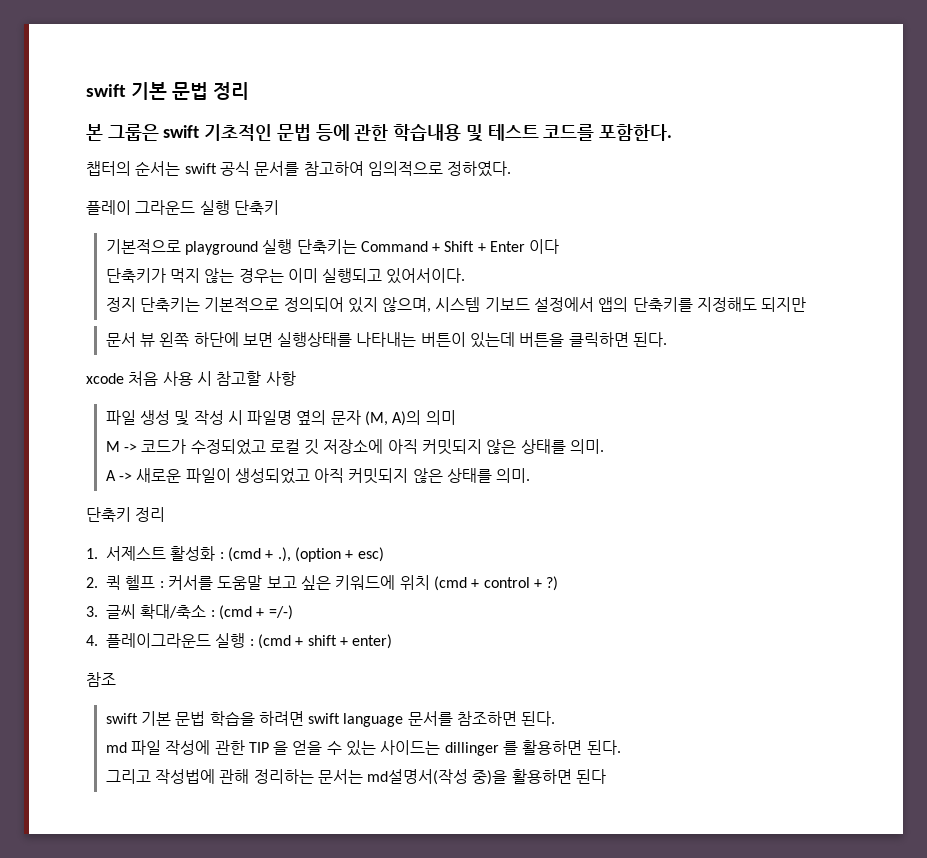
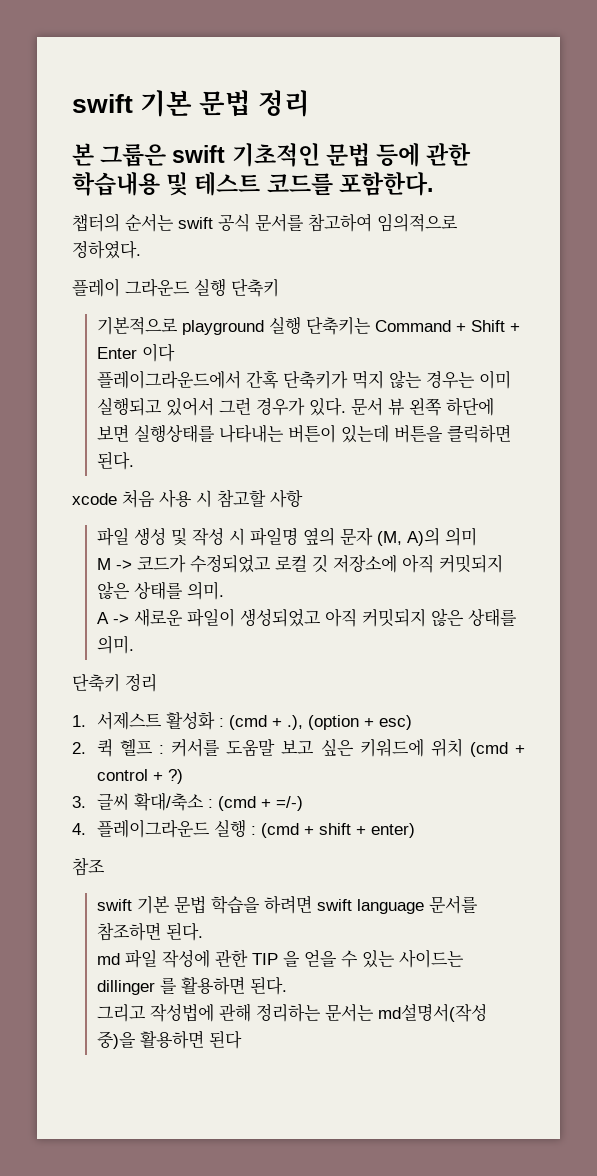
- 단축키가 먹지 않는 경우는 이미 실행되고 있어서이다.
- 정지 단축키는 기본적으로 정의되어 있지 않으며, 시스템 기보드 설정에서 앱의 단축키를 지정해도 되지만
- 문서 뷰 왼쪽 하단에 보면 실행상태를 나타내는 버튼이 있는데 버튼을 클릭하면 된다.
+ 플레이그라운드에서 간혹 단축키가 먹지 않는 경우는 이미 실행되고 있어서 그런 경우가 있다. 문서 뷰 왼쪽 하단에 보면 실행상태를 나타내는 버튼이 있는데 버튼을 클릭하면 된다.

